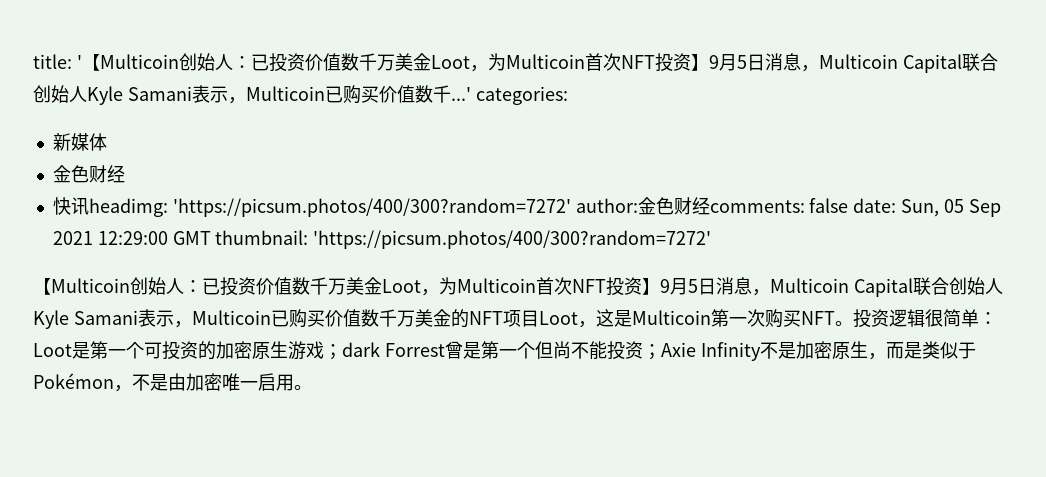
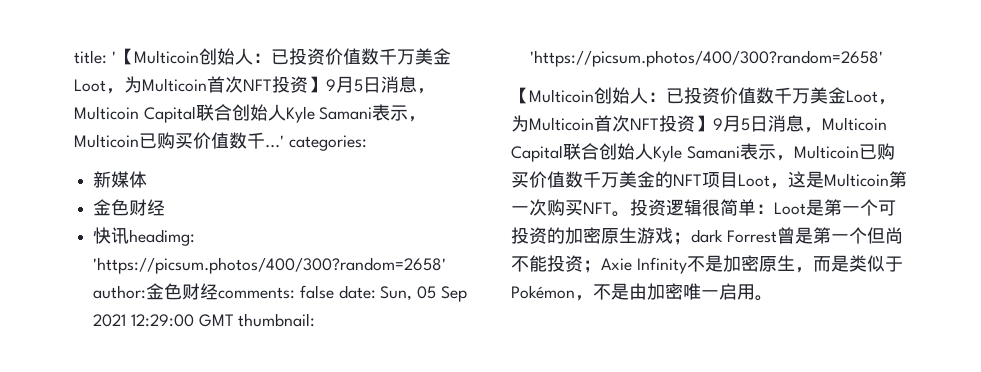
- 快讯headimg: 'https://picsum.photos/400/300?random=7272' author:金色财经comments: false date: Sun, 05 Sep 2021 12:29:00 GMT thumbnail: 'https://picsum.photos/400/300?random=7272'
+ 快讯headimg: 'https://picsum.photos/400/300?random=2658' author:金色财经comments: false date: Sun, 05 Sep 2021 12:29:00 GMT thumbnail: 'https://picsum.photos/400/300?random=2658'

